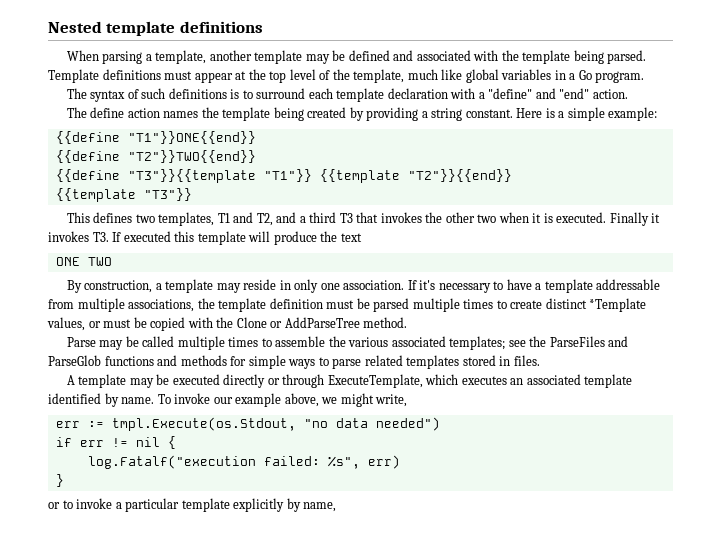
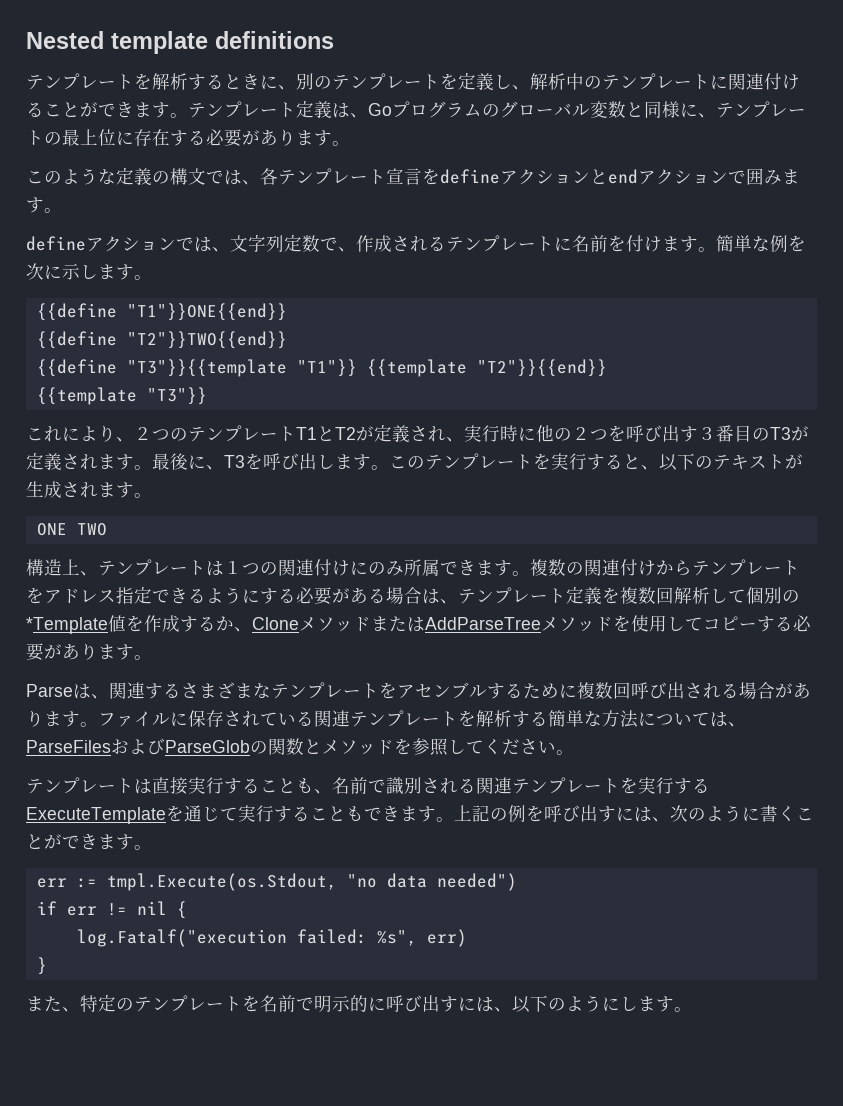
- When parsing a template, another template may be defined and associated with the template being parsed. Template definitions must appear at the top level of the template, much like global variables in a Go program.
- The syntax of such definitions is to surround each template declaration with a "define" and "end" action.
- The define action names the template being created by providing a string constant. Here is a simple example:
+ テンプレートを解析するときに、別のテンプレートを定義し、解析中のテンプレートに関連付けることができます。テンプレート定義は、Goプログラムのグローバル変数と同様に、テンプレートの最上位に存在する必要があります。
+ このような定義の構文では、各テンプレート宣言をdefineアクションとendアクションで囲みます。
+ defineアクションでは、文字列定数で、作成されるテンプレートに名前を付けます。簡単な例を次に示します。
- This defines two templates, T1 and T2, and a third T3 that invokes the other two when it is executed. Finally it invokes T3. If executed this template will produce the text
+ これにより、２つのテンプレートT1とT2が定義され、実行時に他の２つを呼び出す３番目のT3が定義されます。最後に、T3を呼び出します。このテンプレートを実行すると、以下のテキストが生成されます。
  ONE TWO
- By construction, a template may reside in only one association. If it's necessary to have a template addressable from multiple associations, the template definition must be parsed multiple times to create distinct *Template values, or must be copied with the Clone or AddParseTree method.
- Parse may be called multiple times to assemble the various associated templates; see the ParseFiles and ParseGlob functions and methods for simple ways to parse related templates stored in files.
- A template may be executed directly or through ExecuteTemplate, which executes an associated template identified by name. To invoke our example above, we might write,
+ 構造上、テンプレートは１つの関連付けにのみ所属できます。複数の関連付けからテンプレートをアドレス指定できるようにする必要がある場合は、テンプレート定義を複数回解析して個別の*Template値を作成するか、CloneメソッドまたはAddParseTreeメソッドを使用してコピーする必要があります。
+ Parseは、関連するさまざまなテンプレートをアセンブルするために複数回呼び出される場合があります。ファイルに保存されている関連テンプレートを解析する簡単な方法については、ParseFilesおよびParseGlobの関数とメソッドを参照してください。
+ テンプレートは直接実行することも、名前で識別される関連テンプレートを実行するExecuteTemplateを通じて実行することもできます。上記の例を呼び出すには、次のように書くことができます。
- or to invoke a particular template explicitly by name,
+ また、特定のテンプレートを名前で明示的に呼び出すには、以下のようにします。

